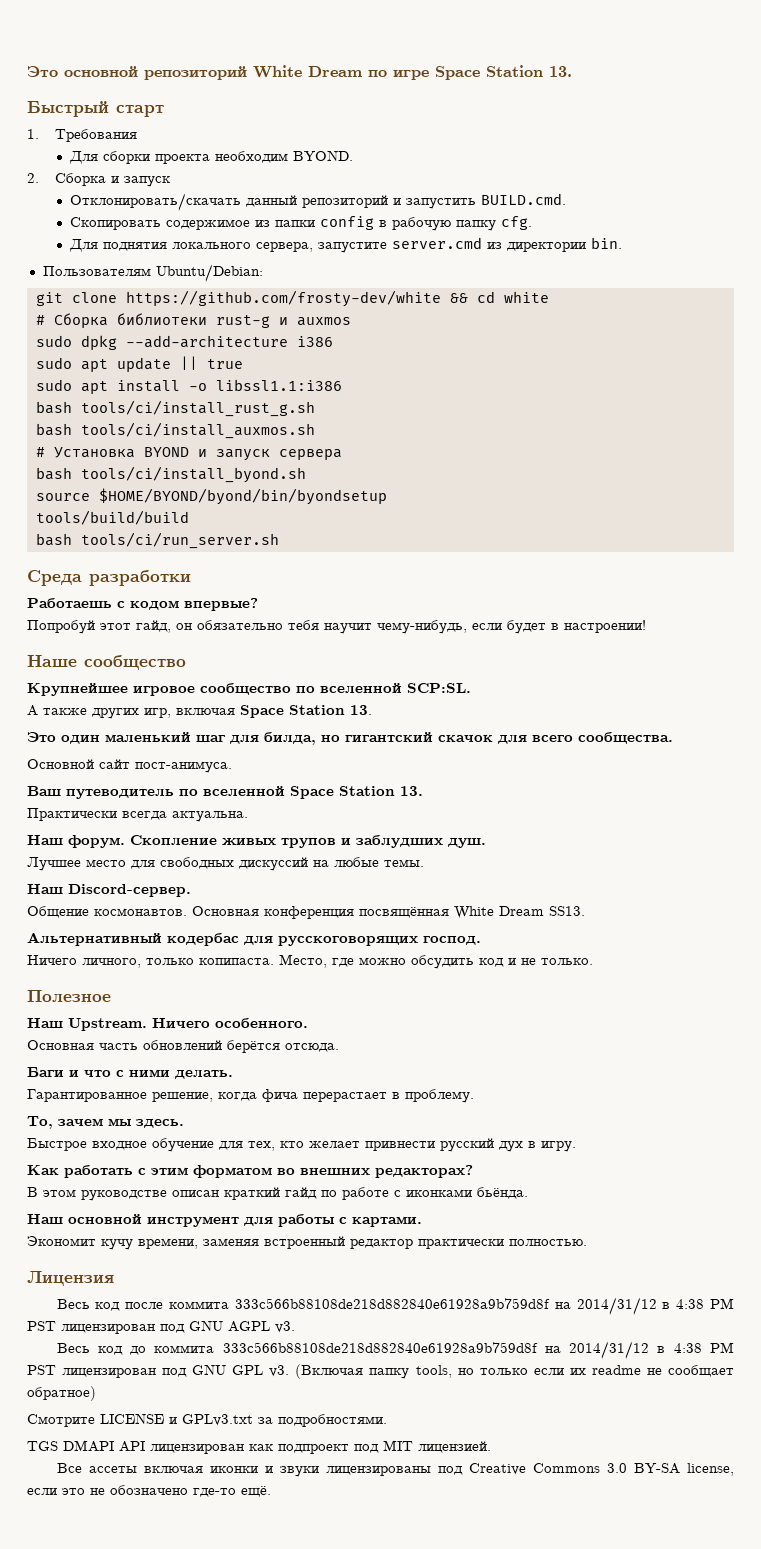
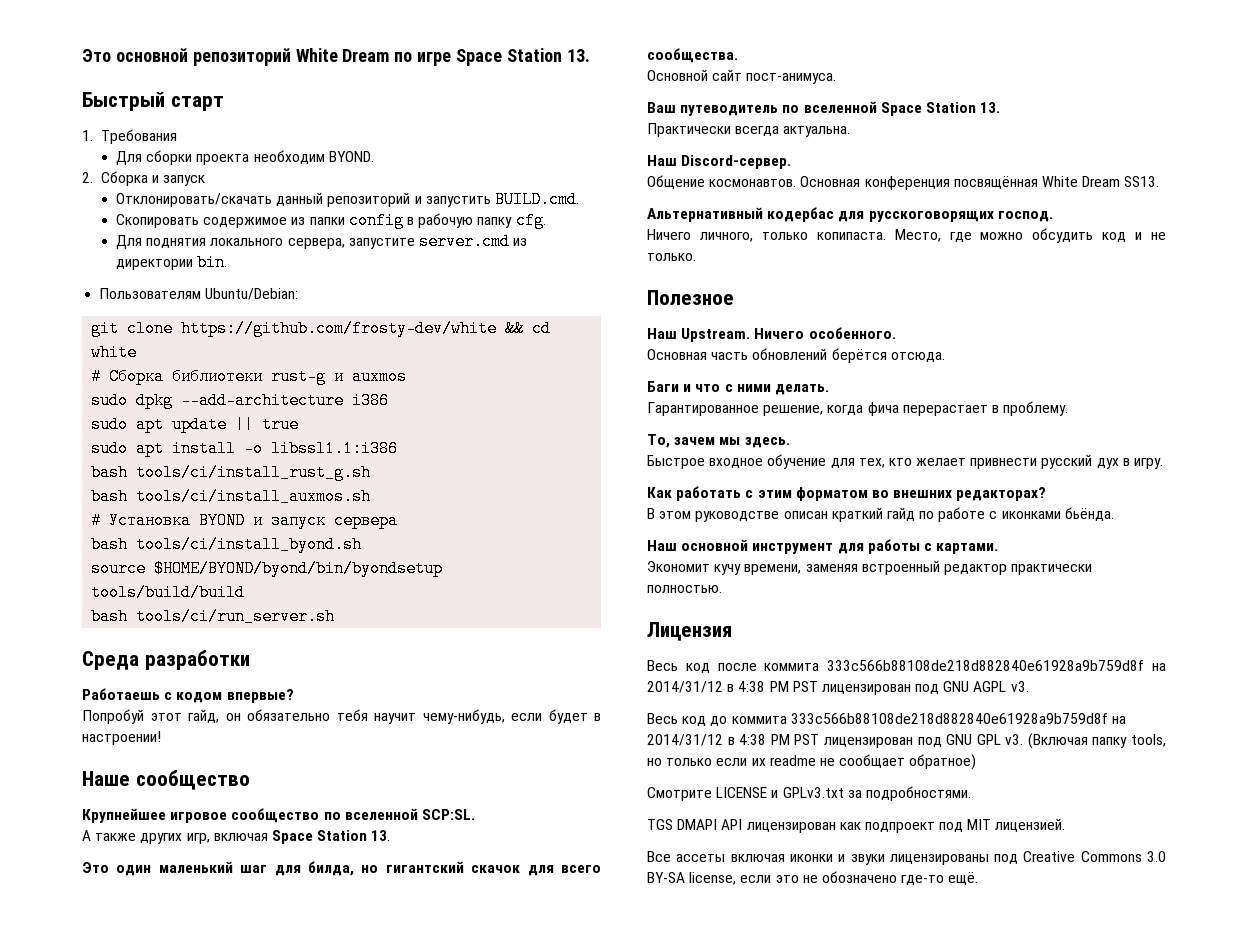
- Наш форум. Скопление живых трупов и заблудших душ.
- Лучшее место для свободных дискуссий на любые темы.

